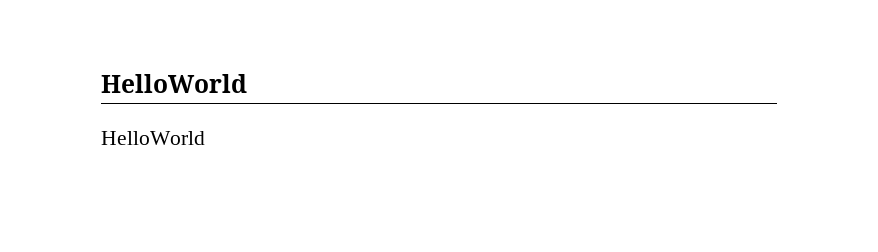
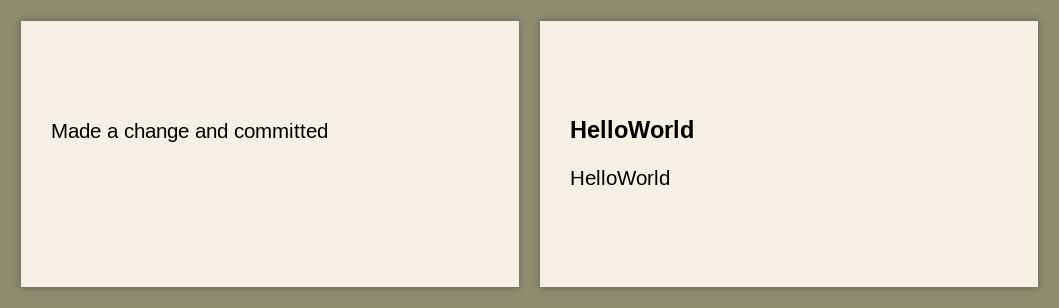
+ Made a change and committed

